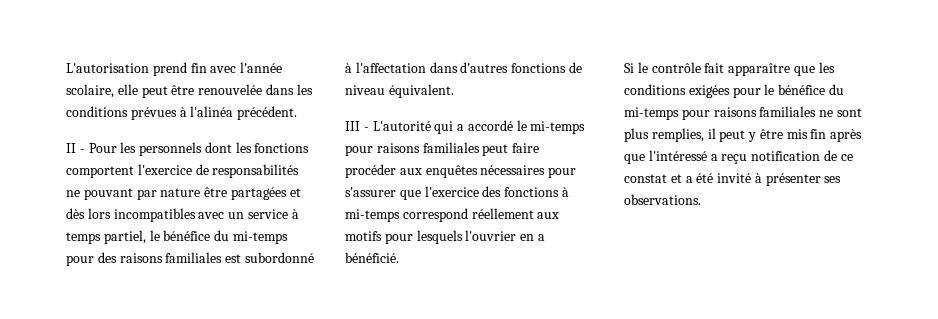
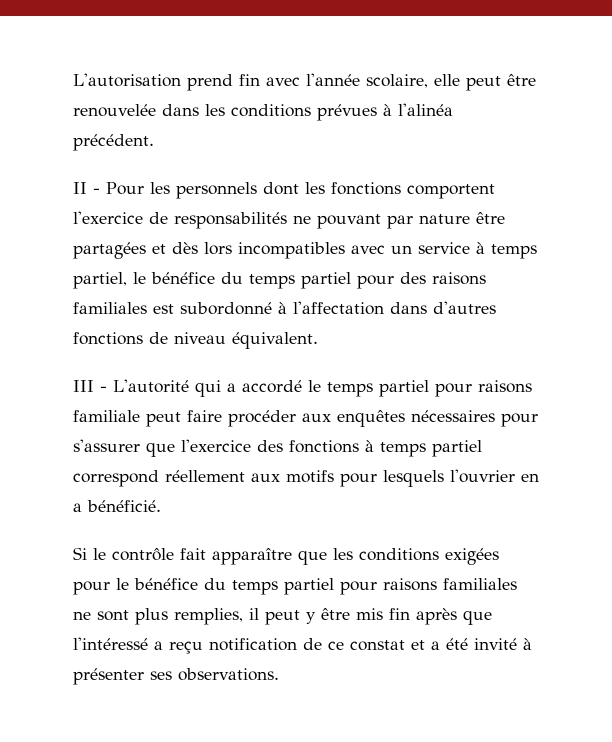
- II - Pour les personnels dont les fonctions comportent l'exercice de responsabilités ne pouvant par nature être partagées et dès lors incompatibles avec un service à temps partiel, le bénéfice du mi-temps pour des raisons familiales est subordonné à l'affectation dans d'autres fonctions de niveau équivalent.
+ II - Pour les personnels dont les fonctions comportent l'exercice de responsabilités ne pouvant par nature être partagées et dès lors incompatibles avec un service à temps partiel, le bénéfice du temps partiel pour des raisons familiales est subordonné à l'affectation dans d'autres fonctions de niveau équivalent.
- III - L'autorité qui a accordé le mi-temps pour raisons familiales peut faire procéder aux enquêtes nécessaires pour s'assurer que l'exercice des fonctions à mi-temps correspond réellement aux motifs pour lesquels l'ouvrier en a bénéficié.
+ III - L'autorité qui a accordé le temps partiel pour raisons familiale peut faire procéder aux enquêtes nécessaires pour s'assurer que l'exercice des fonctions à temps partiel correspond réellement aux motifs pour lesquels l'ouvrier en a bénéficié.
- Si le contrôle fait apparaître que les conditions exigées pour le bénéfice du mi-temps pour raisons familiales ne sont plus remplies, il peut y être mis fin après que l'intéressé a reçu notification de ce constat et a été invité à présenter ses observations.
+ Si le contrôle fait apparaître que les conditions exigées pour le bénéfice du temps partiel pour raisons familiales ne sont plus remplies, il peut y être mis fin après que l'intéressé a reçu notification de ce constat et a été invité à présenter ses observations.

